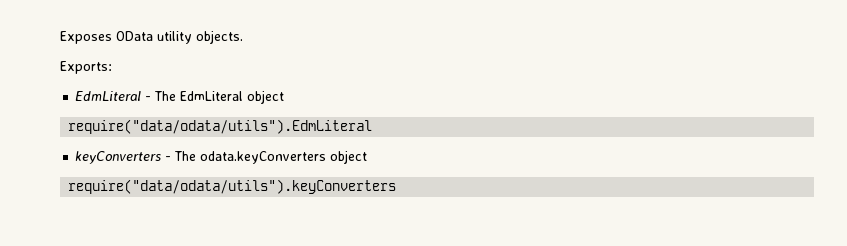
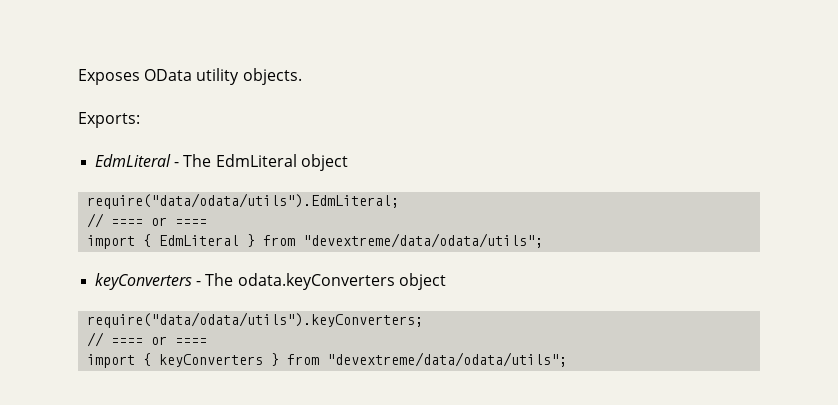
- require("data/odata/utils").EdmLiteral
+ require("data/odata/utils").EdmLiteral;
+ // ==== or ====
+ import { EdmLiteral } from "devextreme/data/odata/utils";
- require("data/odata/utils").keyConverters
+ require("data/odata/utils").keyConverters;
+ // ==== or ====
+ import { keyConverters } from "devextreme/data/odata/utils";

